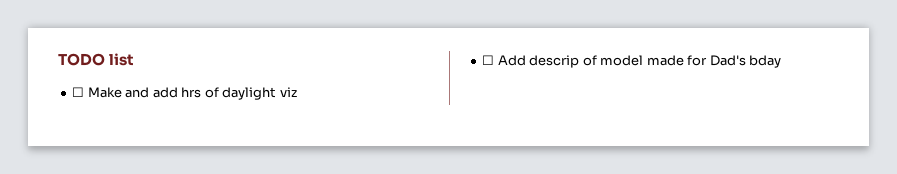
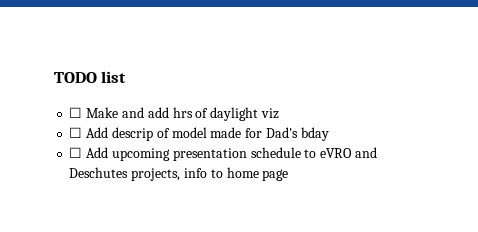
+ ☐ Add upcoming presentation schedule to eVRO and Deschutes projects, info to home page

